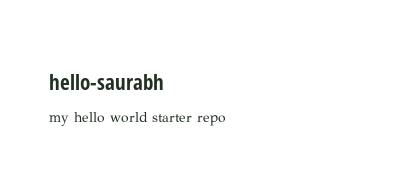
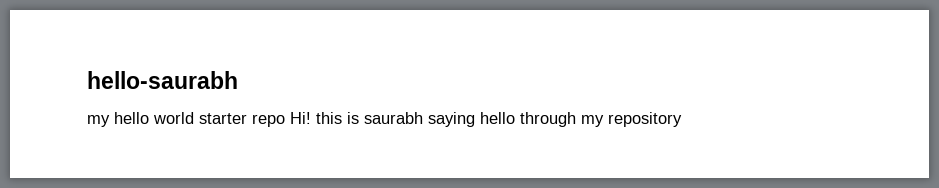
- my hello world starter repo
+ my hello world starter repo Hi! this is saurabh saying hello through my repository

